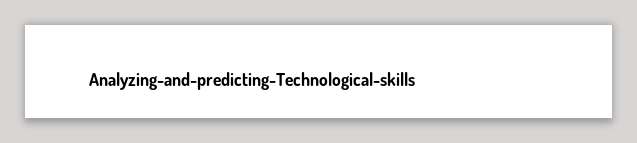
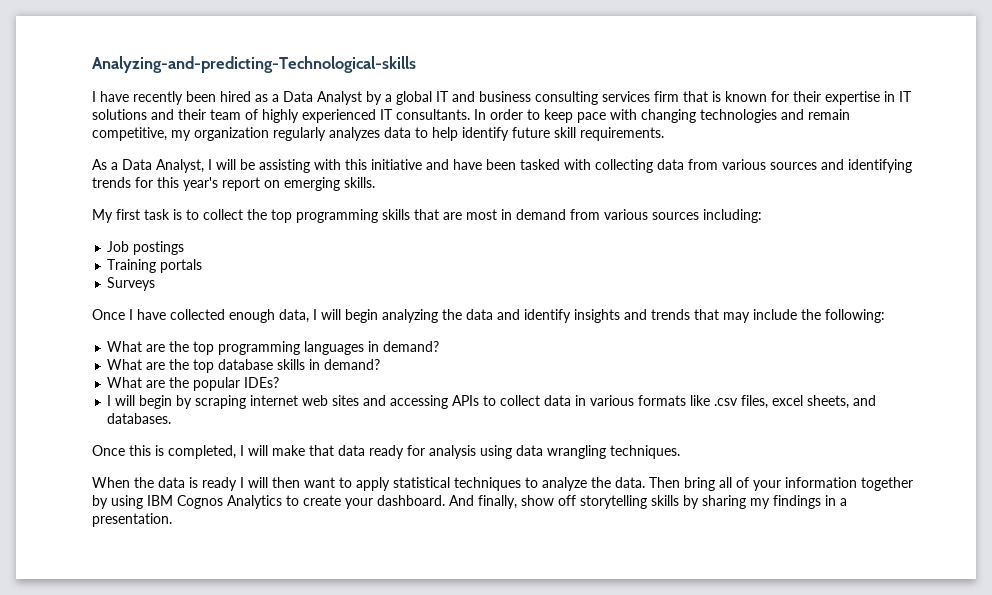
+ I have recently been hired as a Data Analyst by a global IT and business consulting services firm that is known for their expertise in IT solutions and their team of highly experienced IT consultants. In order to keep pace with changing technologies and remain competitive, my organization regularly analyzes data to help identify future skill requirements.
+ As a Data Analyst, I will be assisting with this initiative and have been tasked with collecting data from various sources and identifying trends for this year's report on emerging skills.
+ My first task is to collect the top programming skills that are most in demand from various sources including:
+ Job postings
+ Training portals
+ Surveys
+ Once I have collected enough data, I will begin analyzing the data and identify insights and trends that may include the following:
+ What are the top programming languages in demand?
+ What are the top database skills in demand?
+ What are the popular IDEs?
+ I will begin by scraping internet web sites and accessing APIs to collect data in various formats like .csv files, excel sheets, and databases.
+ Once this is completed, I will make that data ready for analysis using data wrangling techniques.
+ When the data is ready I will then want to apply statistical techniques to analyze the data. Then bring all of your information together by using IBM Cognos Analytics to create your dashboard. And finally, show off storytelling skills by sharing my findings in a presentation.

